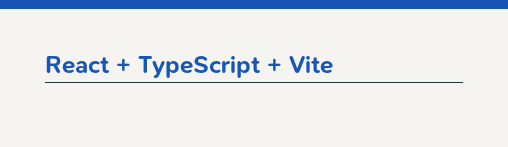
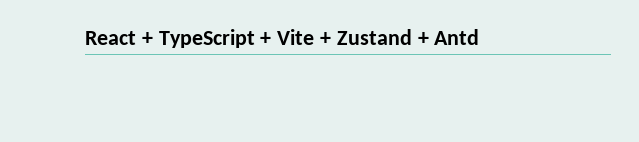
- React + TypeScript + Vite
+ React + TypeScript + Vite + Zustand + Antd

